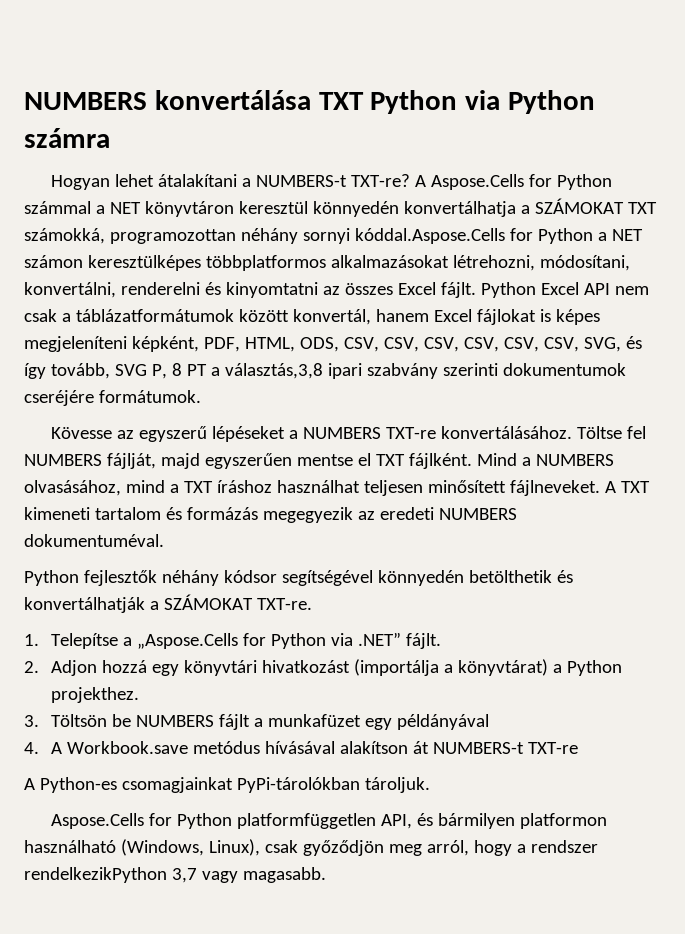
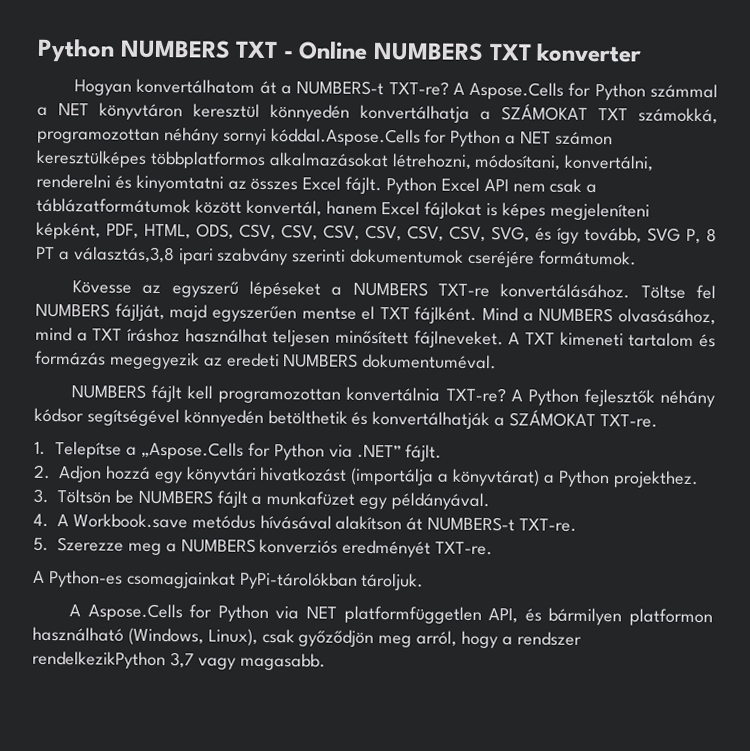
- NUMBERS konvertálása TXT Python via Python számra
+ Python NUMBERS TXT - Online NUMBERS TXT konverter
- Hogyan lehet átalakítani a NUMBERS-t TXT-re?
+ Hogyan konvertálhatom át a NUMBERS-t TXT-re?
- Python fejlesztők néhány kódsor segítségével könnyedén betölthetik és konvertálhatják a SZÁMOKAT TXT-re.
+ NUMBERS fájlt kell programozottan konvertálnia TXT-re? A Python fejlesztők néhány kódsor segítségével könnyedén betölthetik és konvertálhatják a SZÁMOKAT TXT-re.
- 3. Töltsön be NUMBERS fájlt a munkafüzet egy példányával
+ 3. Töltsön be NUMBERS fájlt a munkafüzet egy példányával.
- 4. A Workbook.save metódus hívásával alakítson át NUMBERS-t TXT-re
+ 4. A Workbook.save metódus hívásával alakítson át NUMBERS-t TXT-re.
+ 5. Szerezze meg a NUMBERS konverziós eredményét TXT-re.
- Aspose.Cells for Python platformfüggetlen API, és bármilyen platformon használható (Windows, Linux), csak győződjön meg arról, hogy a rendszer rendelkezikPython 3,7 vagy magasabb.
+ A Aspose.Cells for Python via NET platformfüggetlen API, és bármilyen platformon használható (Windows, Linux), csak győződjön meg arról, hogy a rendszer rendelkezikPython 3,7 vagy magasabb.

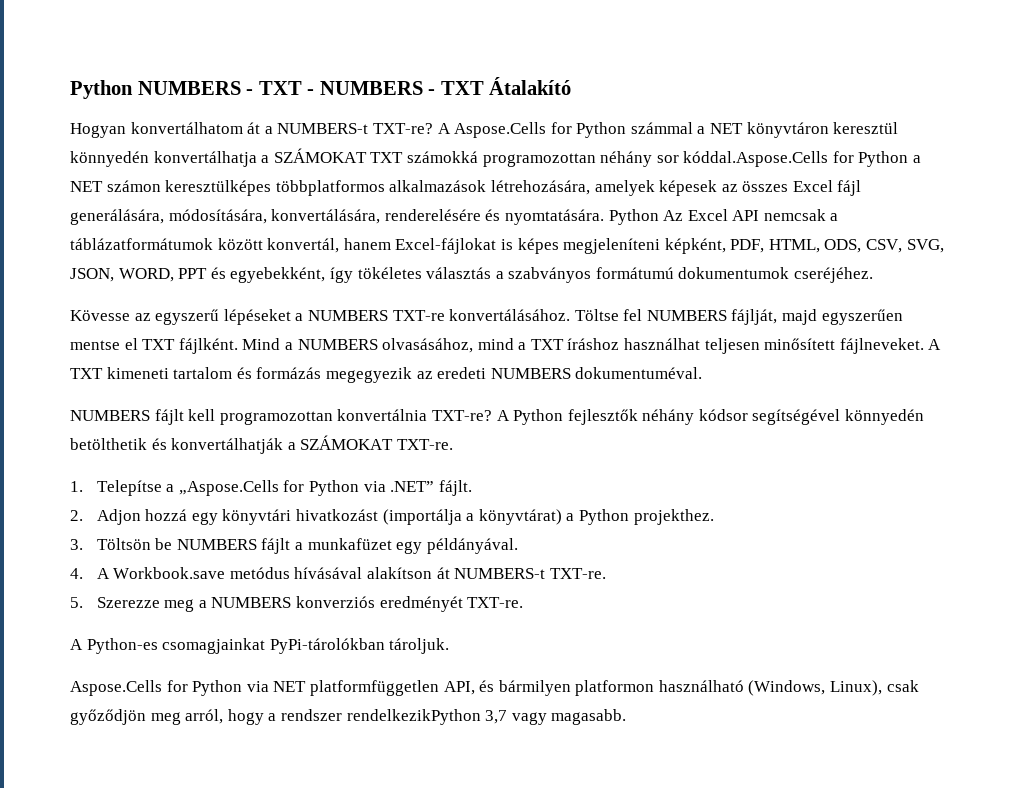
- Python NUMBERS TXT - Online NUMBERS TXT konverter
+ Python NUMBERS - TXT - NUMBERS - TXT Átalakító
- A Aspose.Cells for Python számmal a NET könyvtáron keresztül könnyedén konvertálhatja a SZÁMOKAT TXT számokká, programozottan néhány sornyi kóddal.Aspose.Cells for Python a NET számon keresztülképes többplatformos alkalmazásokat létrehozni, módosítani, konvertálni, renderelni és kinyomtatni az összes Excel fájlt. Python Excel API nem csak a táblázatformátumok között konvertál, hanem Excel fájlokat is képes megjeleníteni képként, PDF, HTML, ODS, CSV, CSV, CSV, CSV, CSV, CSV, SVG, és így tovább, SVG P, 8 PT a választás,3,8 ipari szabvány szerinti dokumentumok cseréjére formátumok.
+ A Aspose.Cells for Python számmal a NET könyvtáron keresztül könnyedén konvertálhatja a SZÁMOKAT TXT számokká programozottan néhány sor kóddal.Aspose.Cells for Python a NET számon keresztülképes többplatformos alkalmazások létrehozására, amelyek képesek az összes Excel fájl generálására, módosítására, konvertálására, renderelésére és nyomtatására. Python Az Excel API nemcsak a táblázatformátumok között konvertál, hanem Excel-fájlokat is képes megjeleníteni képként, PDF, HTML, ODS, CSV, SVG, JSON, WORD, PPT és egyebekként, így tökéletes választás a szabványos formátumú dokumentumok cseréjéhez.
- A Aspose.Cells for Python via NET platformfüggetlen API, és bármilyen platformon használható (Windows, Linux), csak győződjön meg arról, hogy a rendszer rendelkezikPython 3,7 vagy magasabb.
+ Aspose.Cells for Python via NET platformfüggetlen API, és bármilyen platformon használható (Windows, Linux), csak győződjön meg arról, hogy a rendszer rendelkezikPython 3,7 vagy magasabb.

